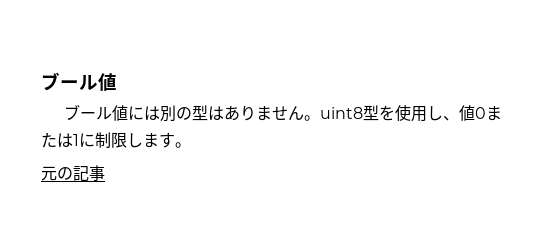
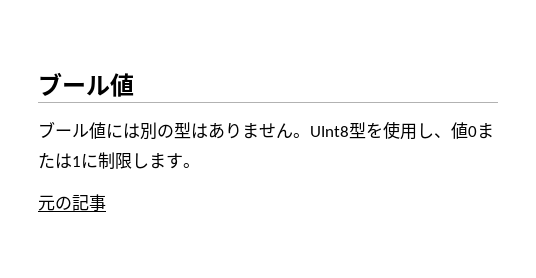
- ブール値には別の型はありません。uint8型を使用し、値0または1に制限します。
+ ブール値には別の型はありません。UInt8型を使用し、値0または1に制限します。

